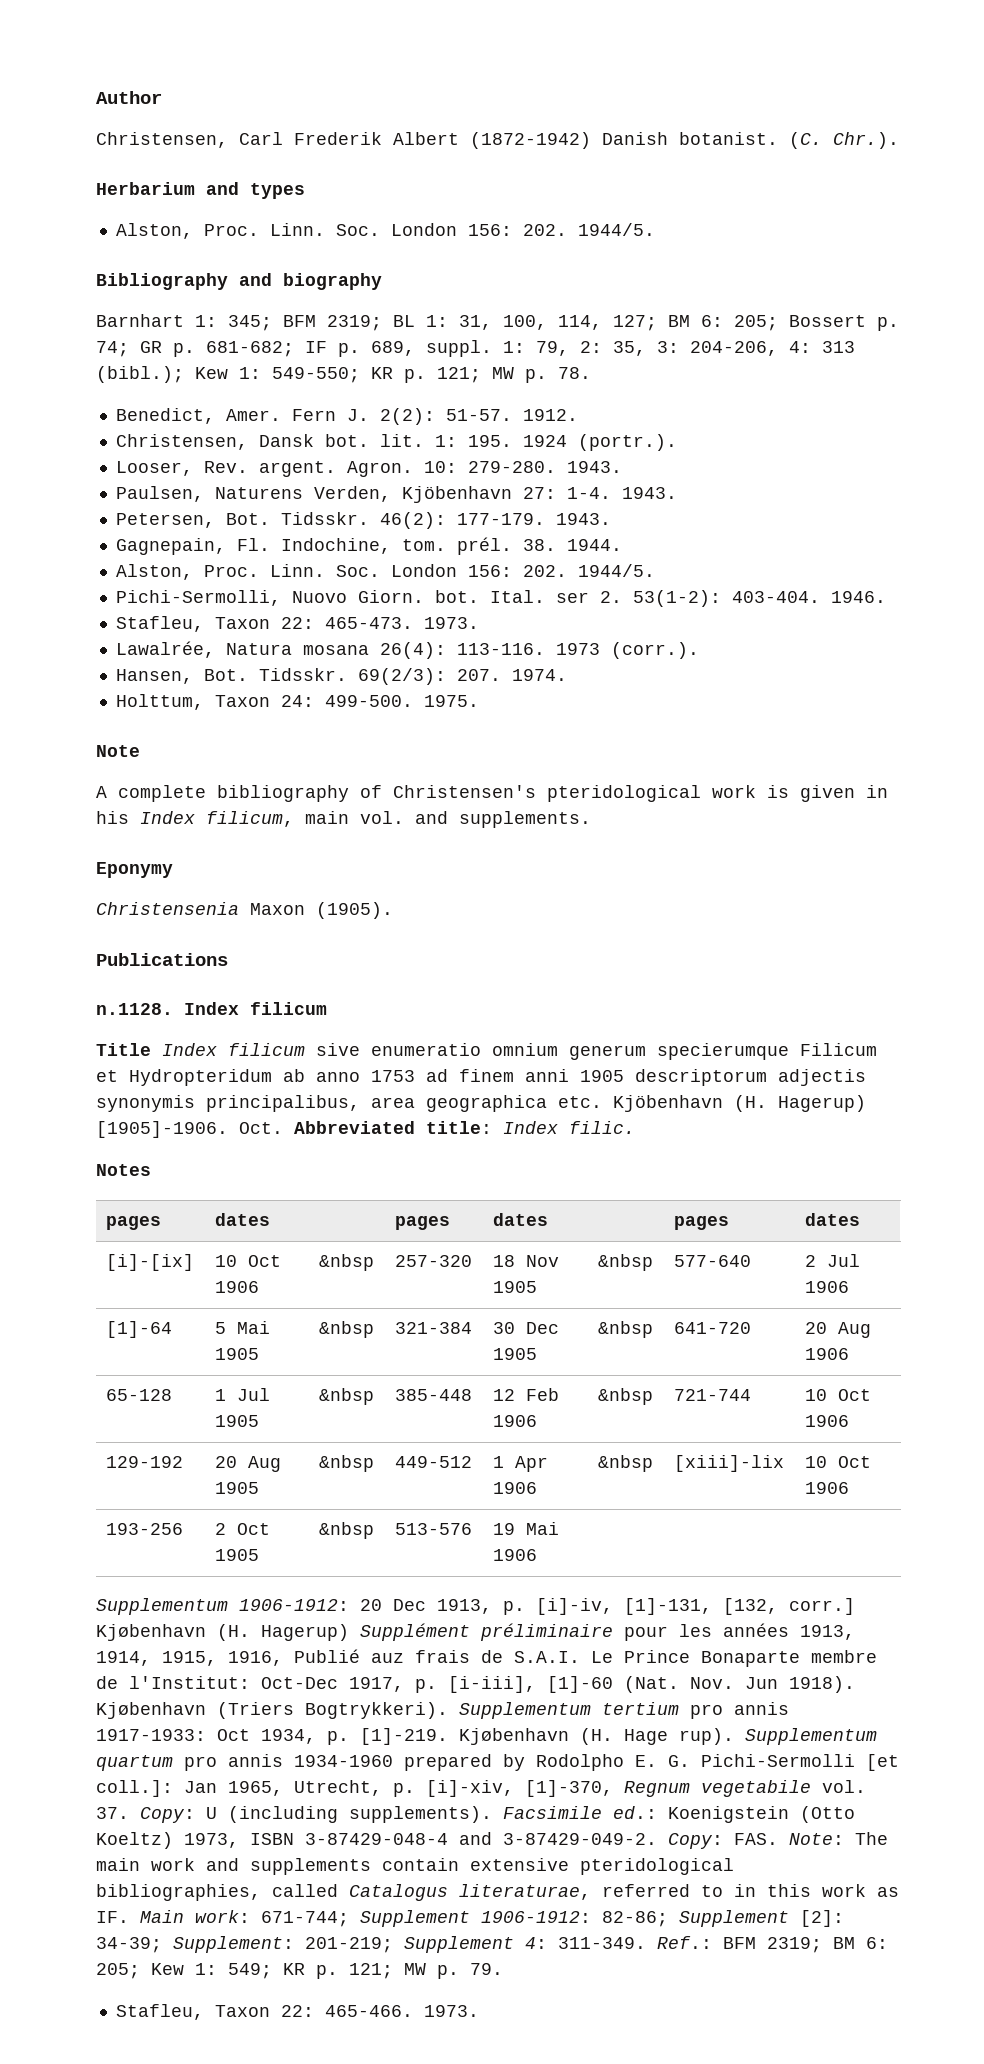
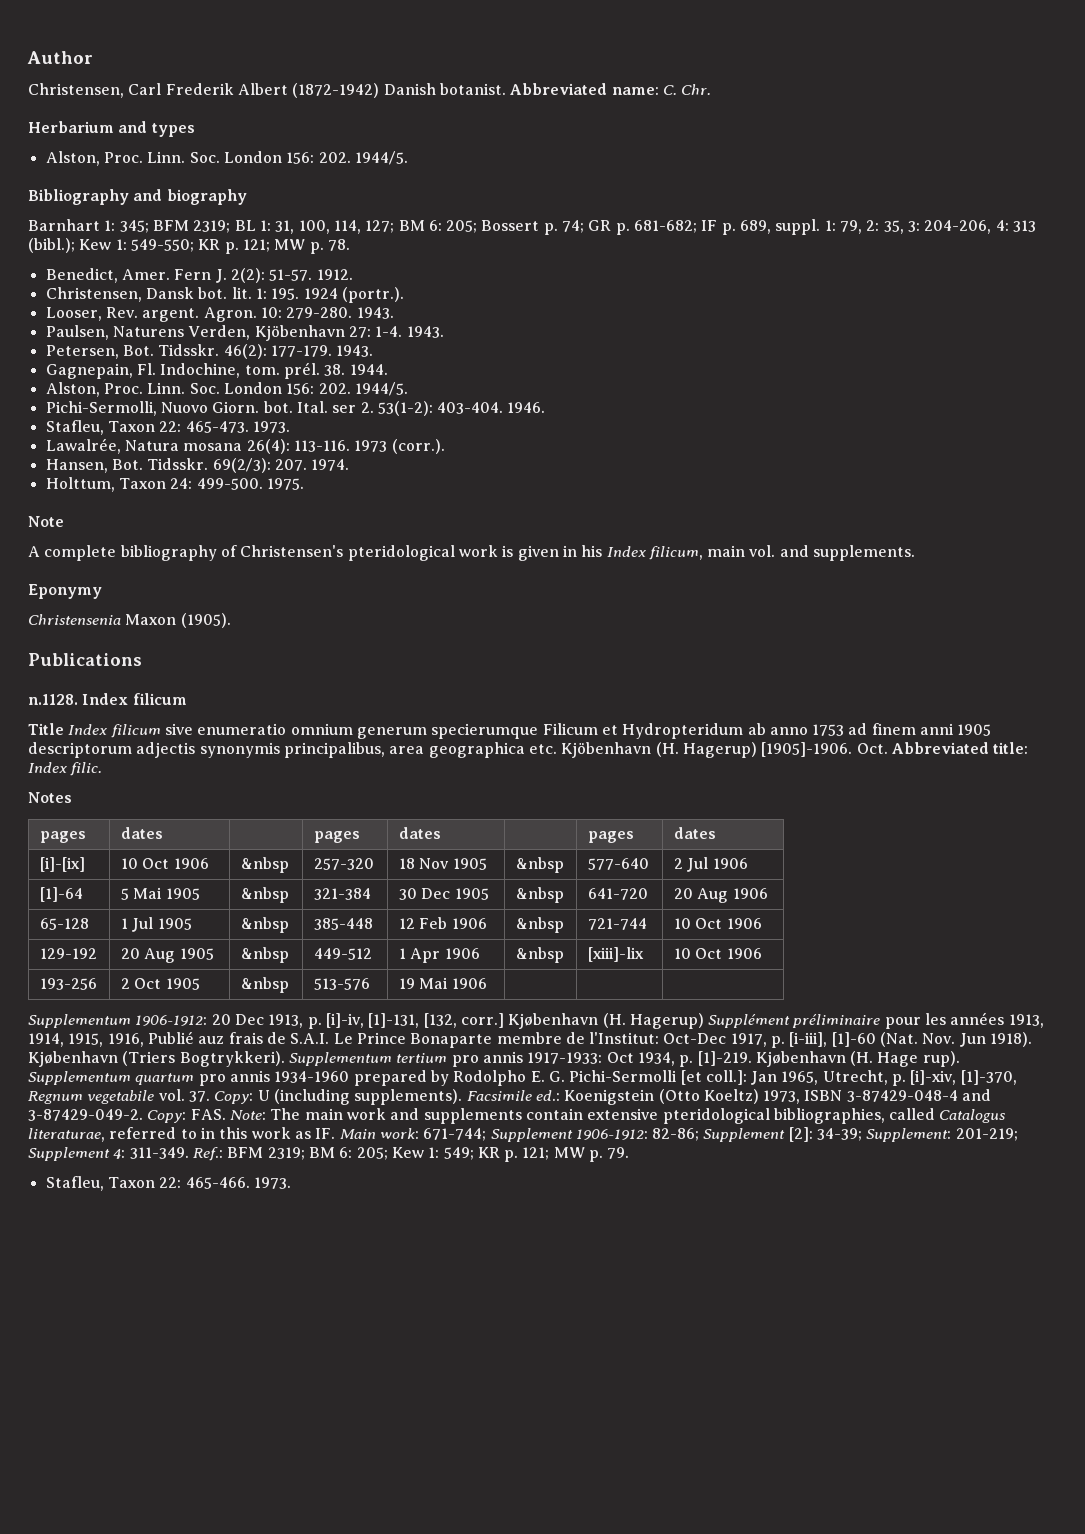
- (C. Chr.).
+ Abbreviated name: C. Chr.

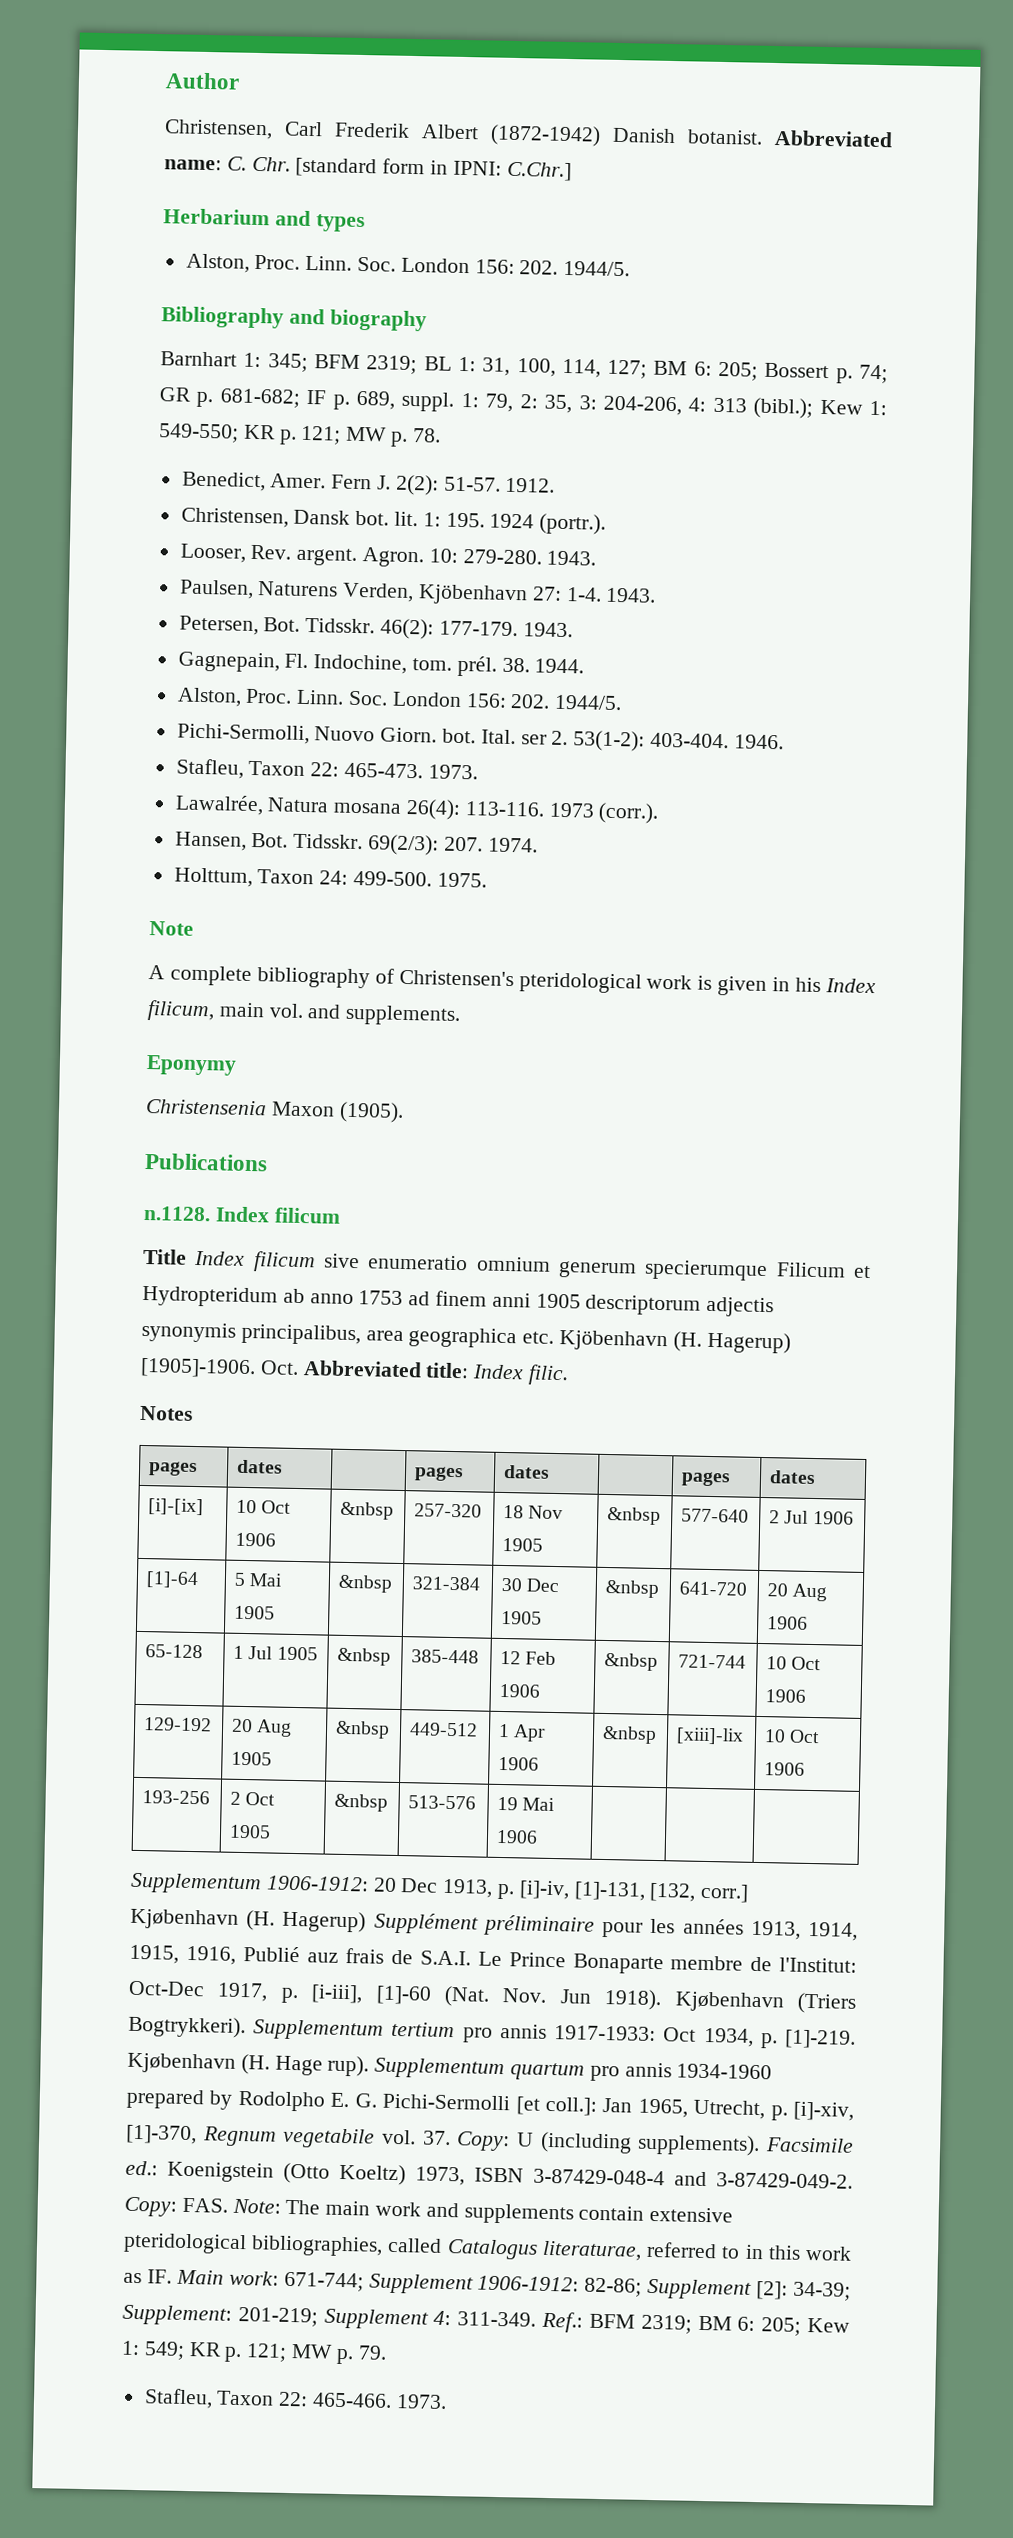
- Abbreviated name: C. Chr.
+ Abbreviated name: C. Chr. [standard form in IPNI: C.Chr.]

